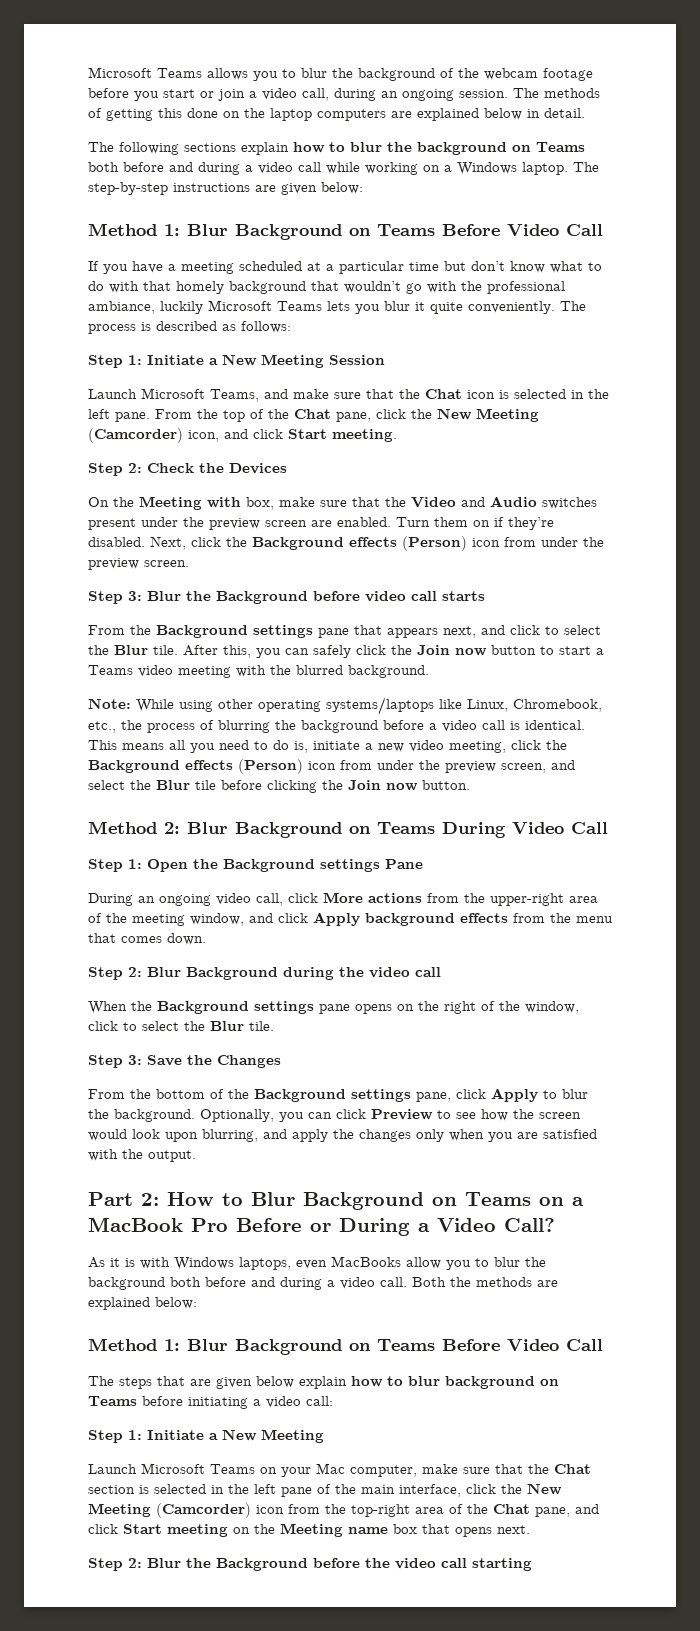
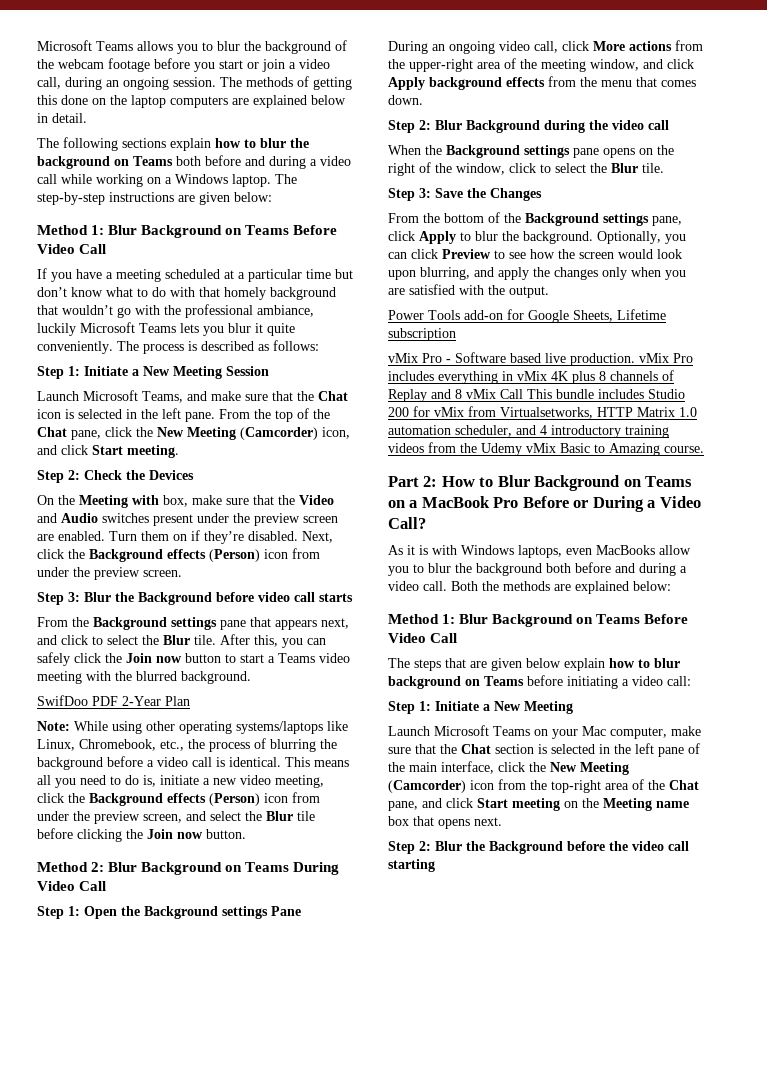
+ SwifDoo PDF 2-Year Plan
+ Power Tools add-on for Google Sheets, Lifetime subscription
+ vMix Pro - Software based live production. vMix Pro includes everything in vMix 4K plus 8 channels of Replay and 8 vMix Call This bundle includes Studio 200 for vMix from Virtualsetworks, HTTP Matrix 1.0 automation scheduler, and 4 introductory training videos from the Udemy vMix Basic to Amazing course.

